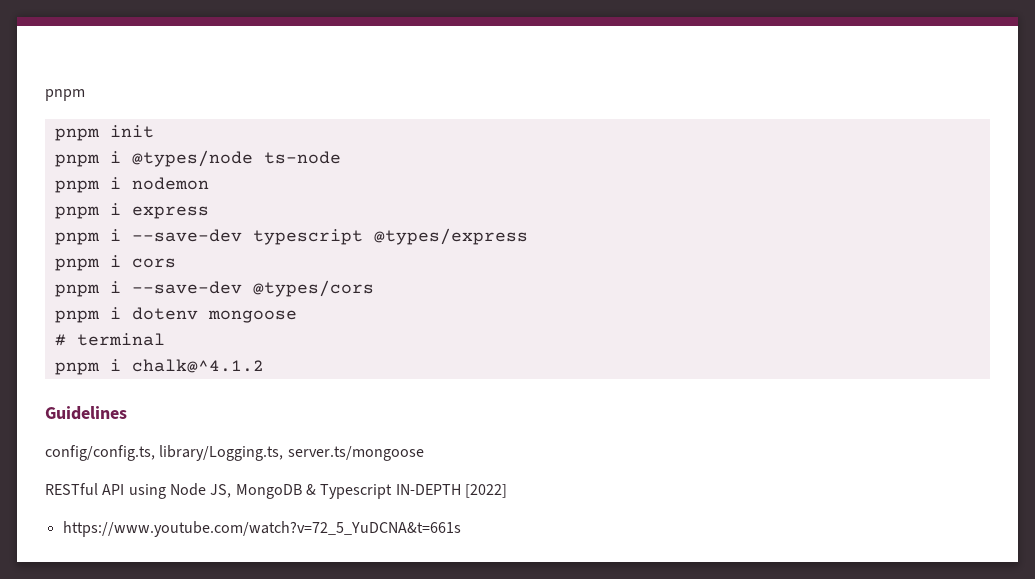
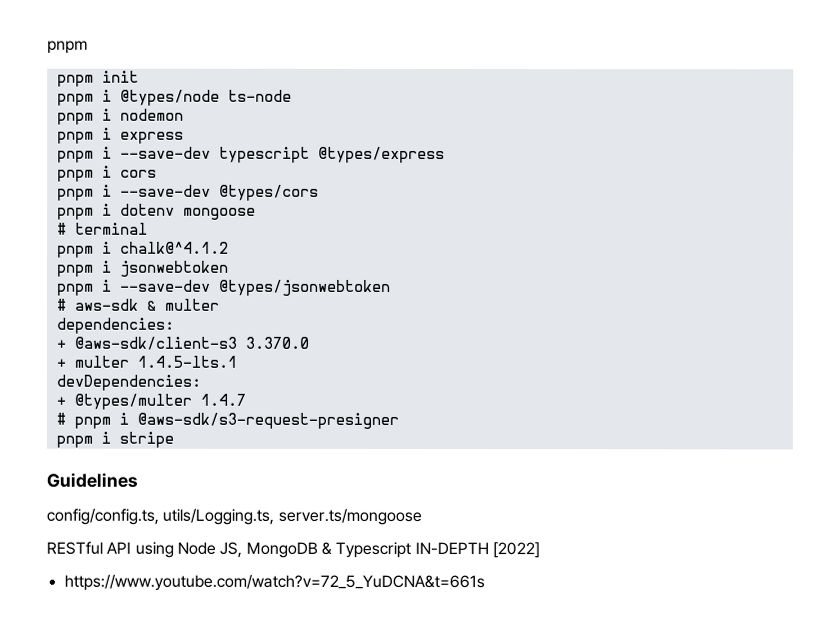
+ pnpm i jsonwebtoken
+ pnpm i --save-dev @types/jsonwebtoken
+ # aws-sdk & multer
+ dependencies:
+ + @aws-sdk/client-s3 3.370.0
+ + multer 1.4.5-lts.1
+ devDependencies:
+ + @types/multer 1.4.7
+ # pnpm i @aws-sdk/s3-request-presigner
+ pnpm i stripe
- config/config.ts, library/Logging.ts, server.ts/mongoose
+ config/config.ts, utils/Logging.ts, server.ts/mongoose

